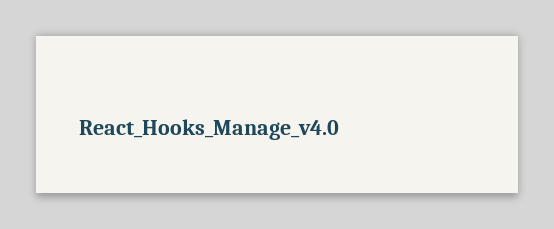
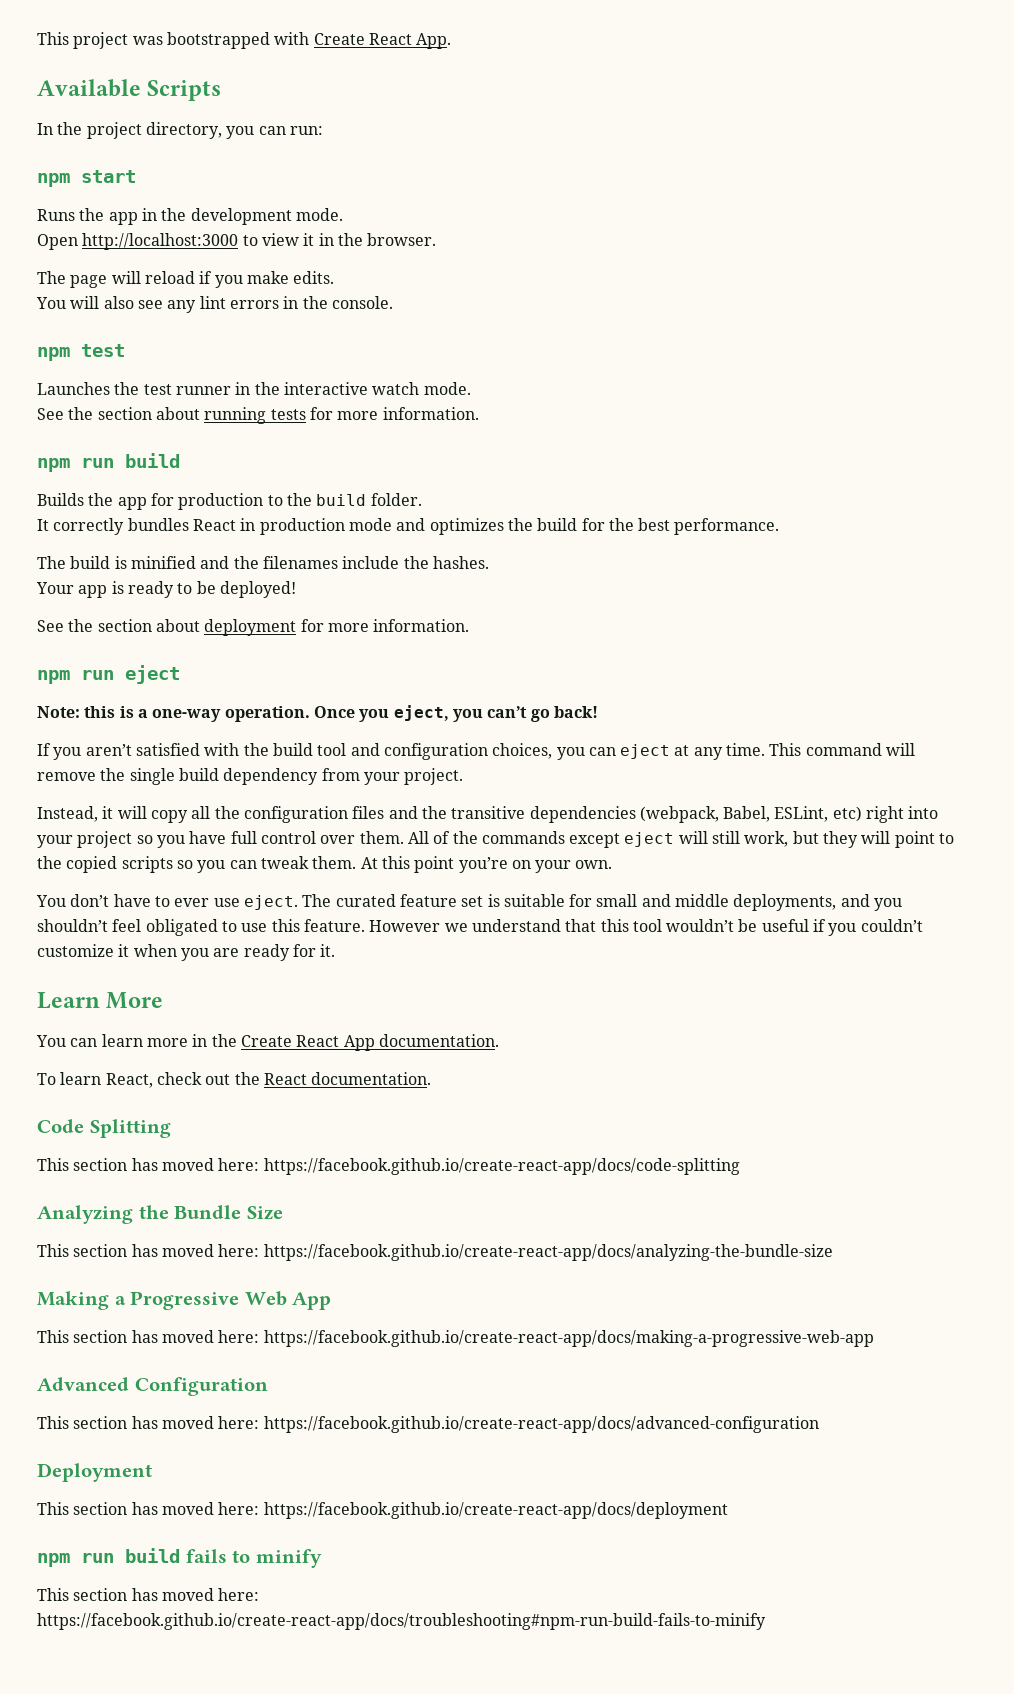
- React_Hooks_Manage_v4.0
+ This project was bootstrapped with Create React App.
+ Available Scripts
+ In the project directory, you can run:
+ npm start
+ Runs the app in the development mode.
+ Open http://localhost:3000 to view it in the browser.
+ The page will reload if you make edits.
+ You will also see any lint errors in the console.
+ npm test
+ Launches the test runner in the interactive watch mode.
+ See the section about running tests for more information.
+ npm run build
+ Builds the app for production to the build folder.
+ It correctly bundles React in production mode and optimizes the build for the best performance.
+ The build is minified and the filenames include the hashes.
+ Your app is ready to be deployed!
+ See the section about deployment for more information.
+ npm run eject
+ Note: this is a one-way operation. Once you eject, you can’t go back!
+ If you aren’t satisfied with the build tool and configuration choices, you can eject at any time. This command will remove the single build dependency from your project.
+ Instead, it will copy all the configuration files and the transitive dependencies (webpack, Babel, ESLint, etc) right into your project so you have full control over them. All of the commands except eject will still work, but they will point to the copied scripts so you can tweak them. At this point you’re on your own.
+ You don’t have to ever use eject. The curated feature set is suitable for small and middle deployments, and you shouldn’t feel obligated to use this feature. However we understand that this tool wouldn’t be useful if you couldn’t customize it when you are ready for it.
+ Learn More
+ You can learn more in the Create React App documentation.
+ To learn React, check out the React documentation.
+ Code Splitting
+ This section has moved here: https://facebook.github.io/create-react-app/docs/code-splitting
+ Analyzing the Bundle Size
+ This section has moved here: https://facebook.github.io/create-react-app/docs/analyzing-the-bundle-size
+ Making a Progressive Web App
+ This section has moved here: https://facebook.github.io/create-react-app/docs/making-a-progressive-web-app
+ Advanced Configuration
+ This section has moved here: https://facebook.github.io/create-react-app/docs/advanced-configuration
+ Deployment
+ This section has moved here: https://facebook.github.io/create-react-app/docs/deployment
+ npm run build fails to minify
+ This section has moved here: https://facebook.github.io/create-react-app/docs/troubleshooting#npm-run-build-fails-to-minify

